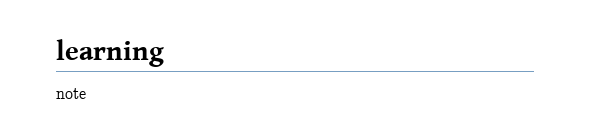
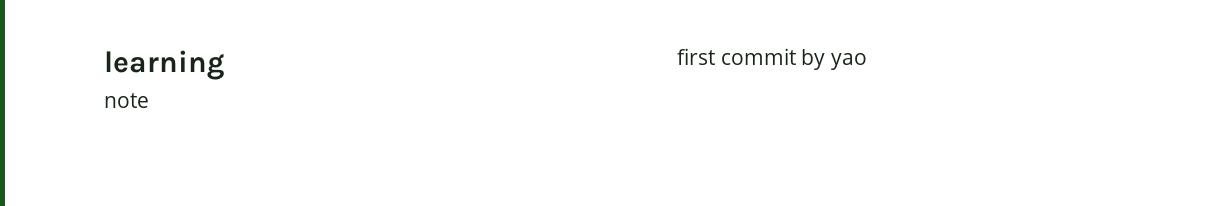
+ first commit by yao

